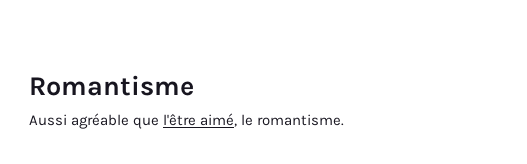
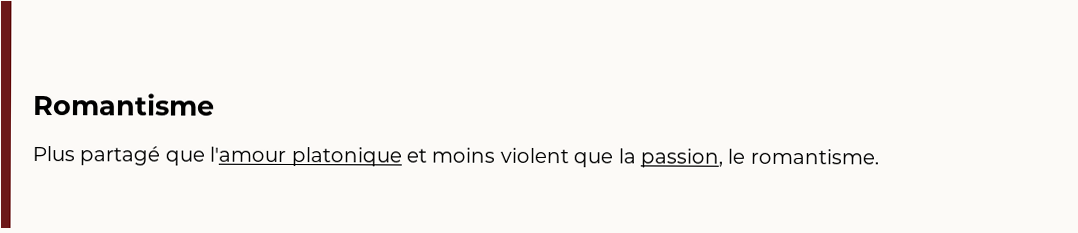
- Aussi agréable que l'être aimé, le romantisme.
+ Plus partagé que l'amour platonique et moins violent que la passion, le romantisme.

